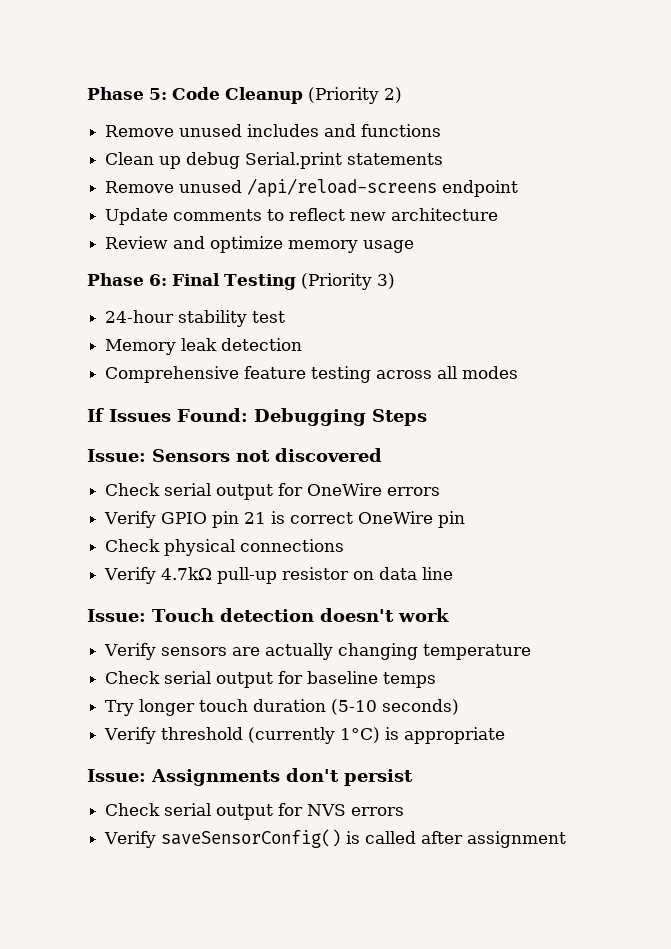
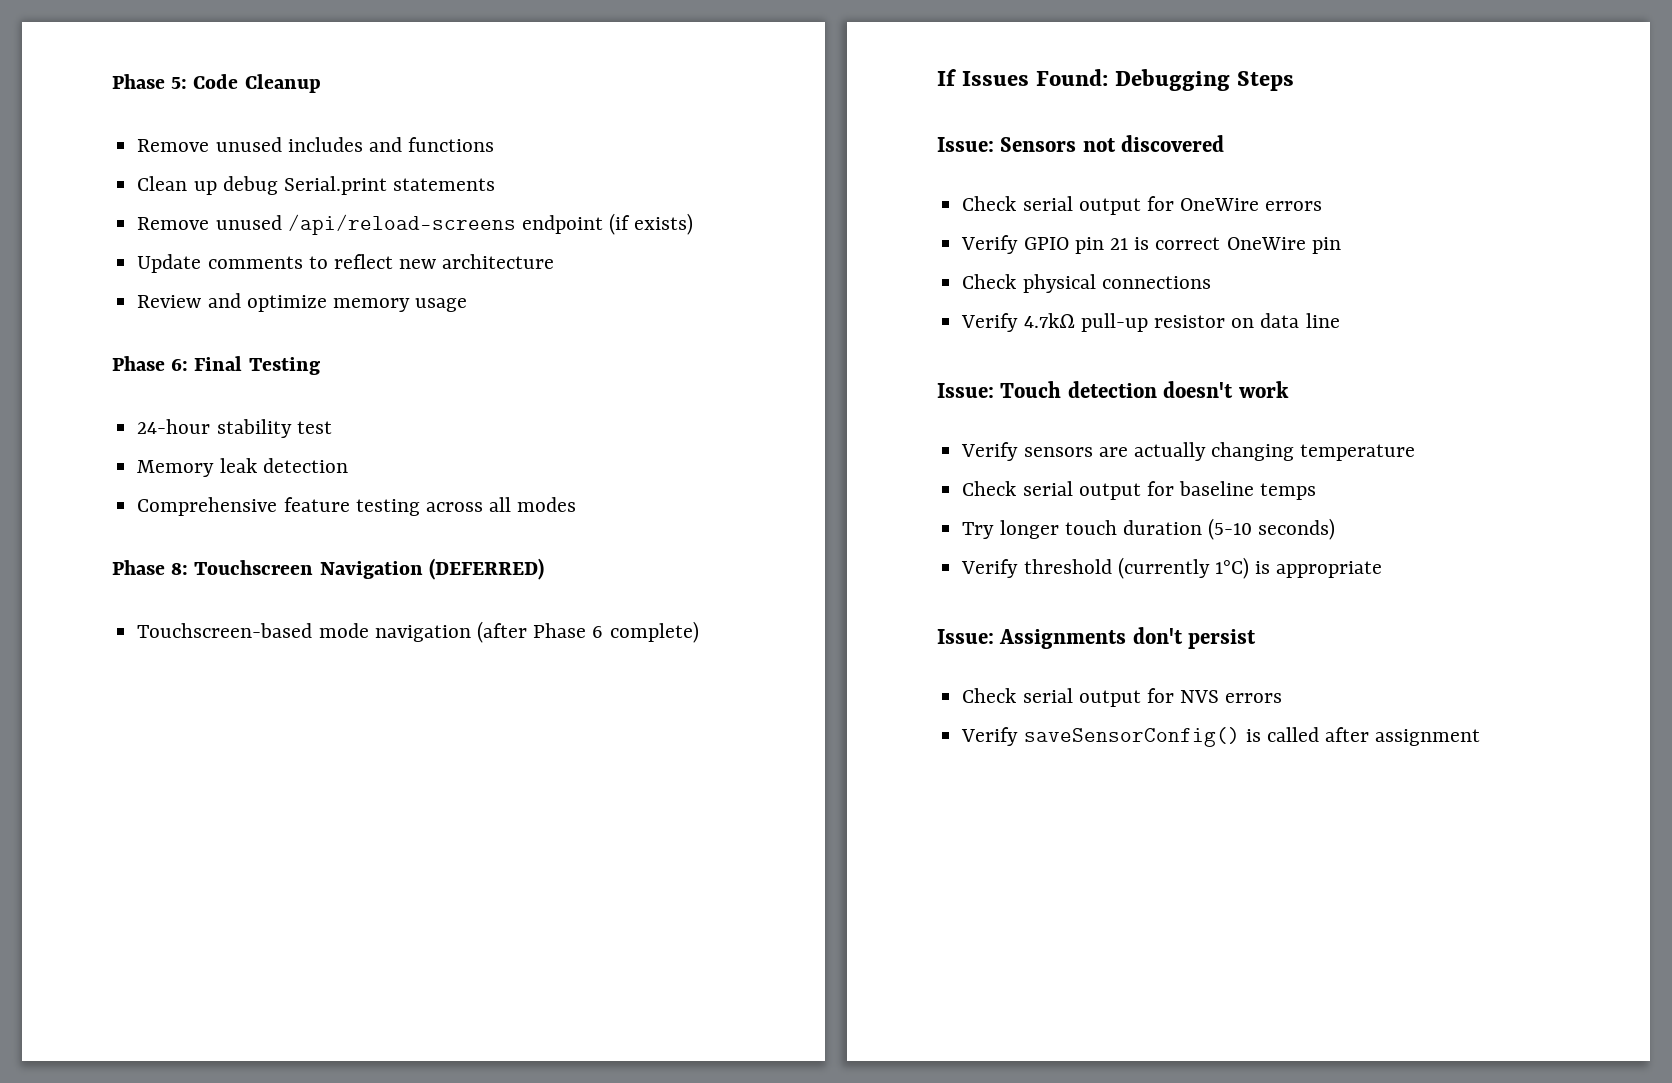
- Phase 5: Code Cleanup (Priority 2)
+ Phase 5: Code Cleanup
- Remove unused /api/reload-screens endpoint
+ Remove unused /api/reload-screens endpoint (if exists)
- Phase 6: Final Testing (Priority 3)
+ Phase 6: Final Testing
+ Phase 8: Touchscreen Navigation (DEFERRED)
+ Touchscreen-based mode navigation (after Phase 6 complete)

